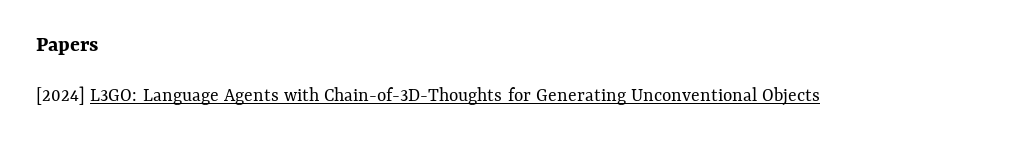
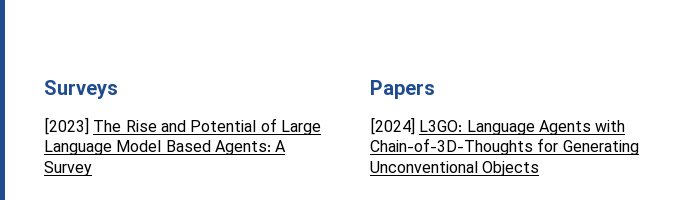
+ Surveys
+ [2023] The Rise and Potential of Large Language Model Based Agents: A Survey

